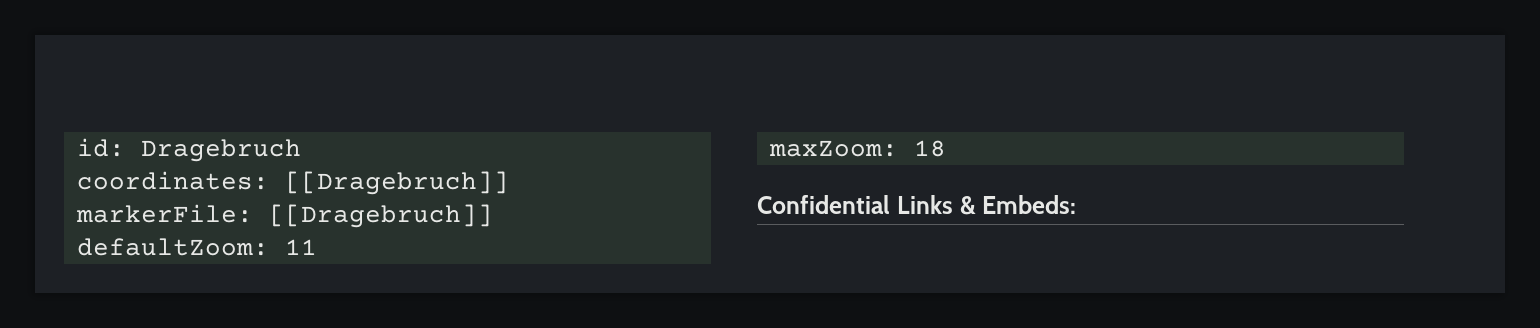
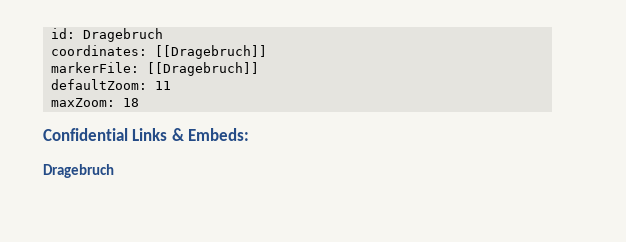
  Confidential Links & Embeds:
+ Dragebruch

